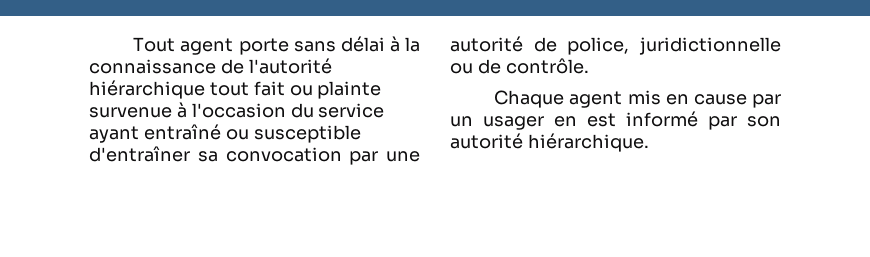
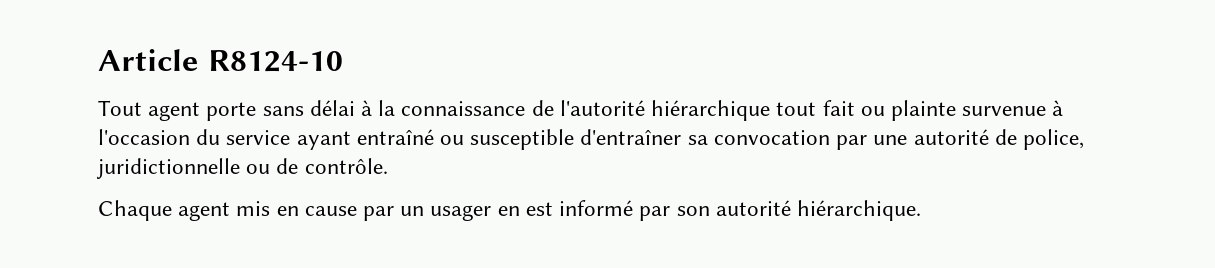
+ Article R8124-10

